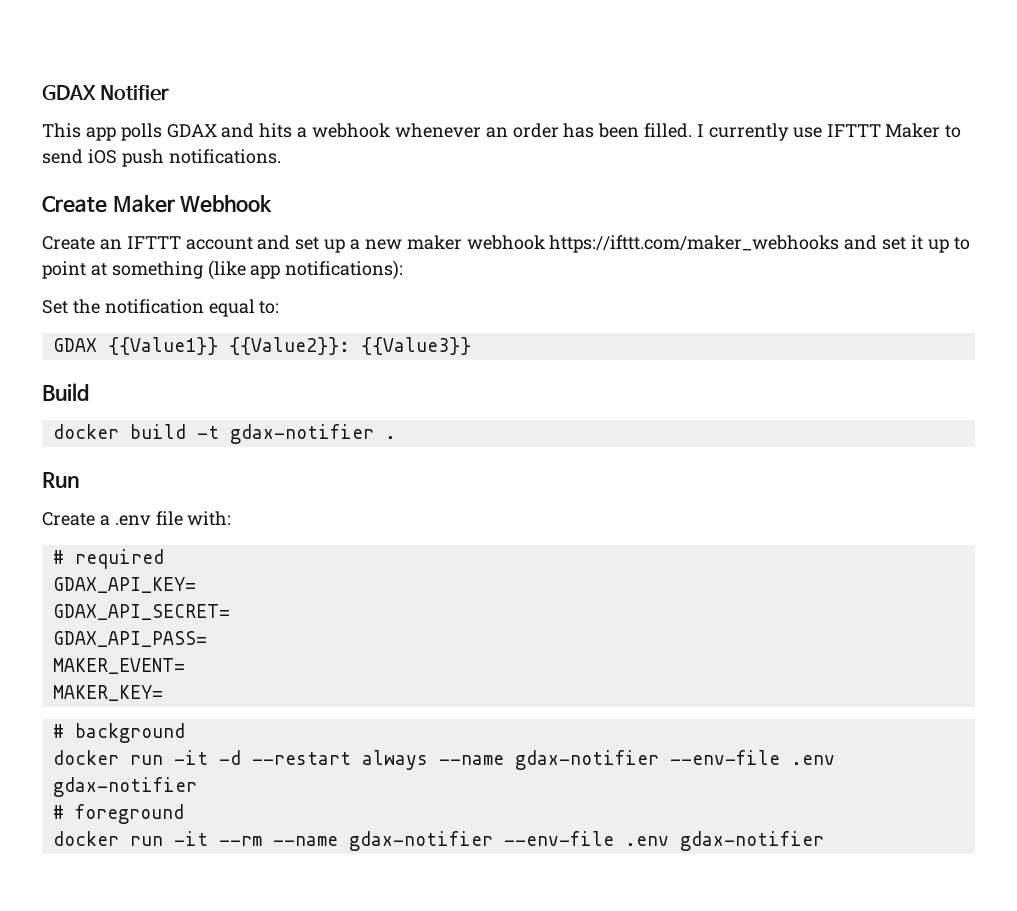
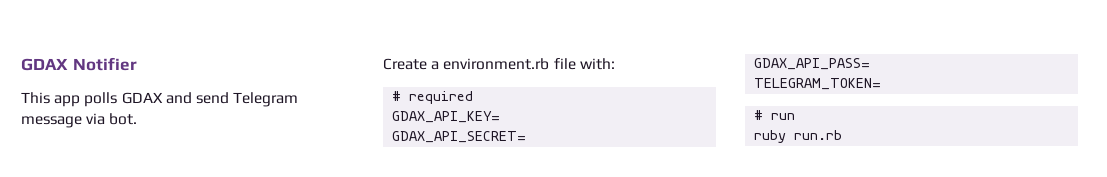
- This app polls GDAX and hits a webhook whenever an order has been filled. I currently use IFTTT Maker to send iOS push notifications.
- Create Maker Webhook
- Create an IFTTT account and set up a new maker webhook https://ifttt.com/maker_webhooks and set it up to point at something (like app notifications):
- Set the notification equal to:
- GDAX {{Value1}} {{Value2}}: {{Value3}}
- Build
- docker build -t gdax-notifier .
- Run
+ This app polls GDAX and send Telegram message via bot.
- Create a .env file with:
+ Create a environment.rb file with:
- MAKER_EVENT=
- MAKER_KEY=
- # background
- docker run -it -d --restart always --name gdax-notifier --env-file .env gdax-notifier
- # foreground
- docker run -it --rm --name gdax-notifier --env-file .env gdax-notifier
+ TELEGRAM_TOKEN=
+ # run
+ ruby run.rb

